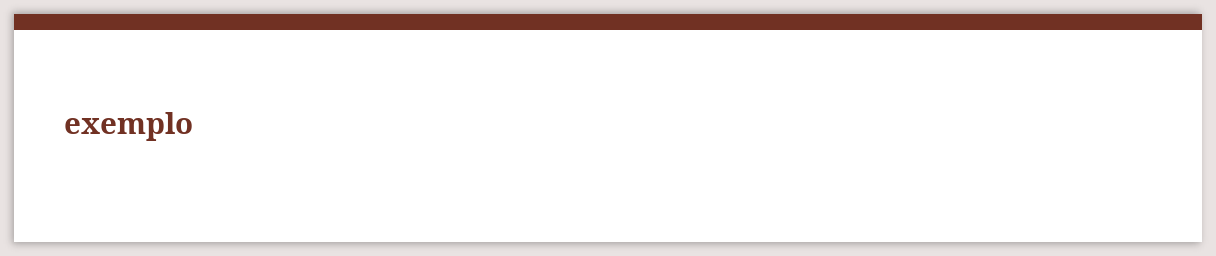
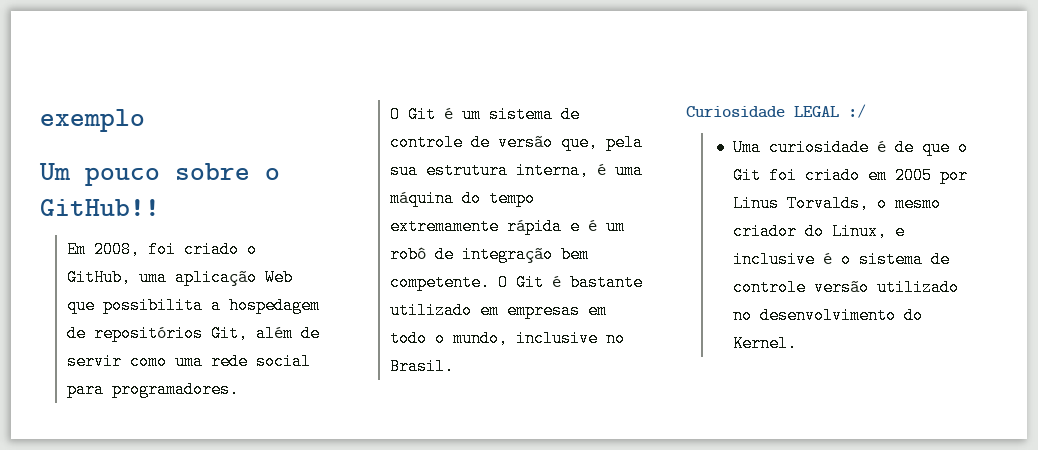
+ Um pouco sobre o GitHub!!
+ Em 2008, foi criado o GitHub, uma aplicação Web que possibilita a hospedagem de repositórios Git, além de servir como uma rede social para programadores.
+ O Git é um sistema de controle de versão que, pela sua estrutura interna, é uma máquina do tempo extremamente rápida e é um robô de integração bem competente. O Git é bastante utilizado em empresas em todo o mundo, inclusive no Brasil.
+ Curiosidade LEGAL :/
+ Uma curiosidade é de que o Git foi criado em 2005 por Linus Torvalds, o mesmo criador do Linux, e inclusive é o sistema de controle versão utilizado no desenvolvimento do Kernel.

